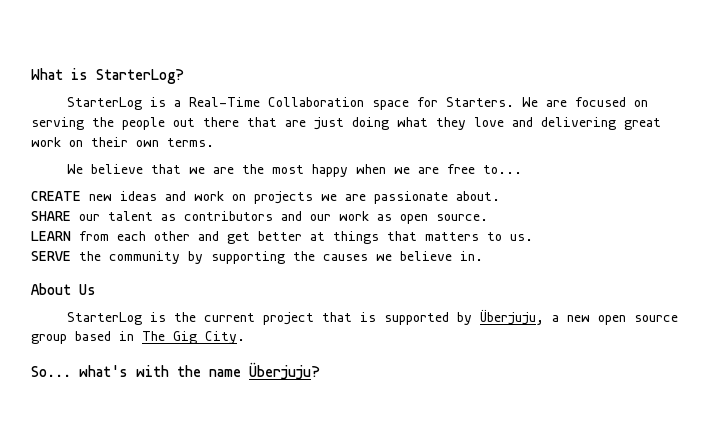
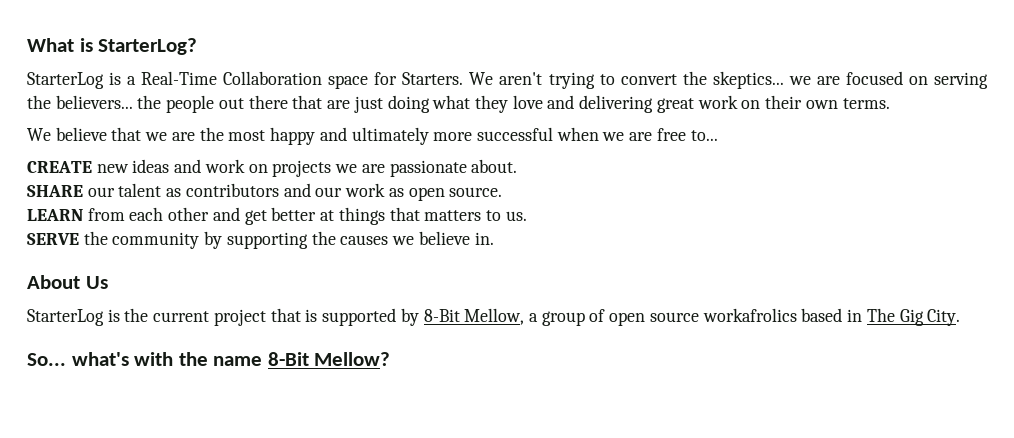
- We are focused on serving the people out there that are just doing what they love and delivering great work on their own terms.
+ We aren't trying to convert the skeptics... we are focused on serving the believers... the people out there that are just doing what they love and delivering great work on their own terms.
- We believe that we are the most happy when we are free to...
+ We believe that we are the most happy and ultimately more successful when we are free to...
- StarterLog is the current project that is supported by Überjuju, a new open source group based in The Gig City.
+ StarterLog is the current project that is supported by 8-Bit Mellow, a group of open source workafrolics based in The Gig City.
- So... what's with the name Überjuju?
+ So... what's with the name 8-Bit Mellow?

